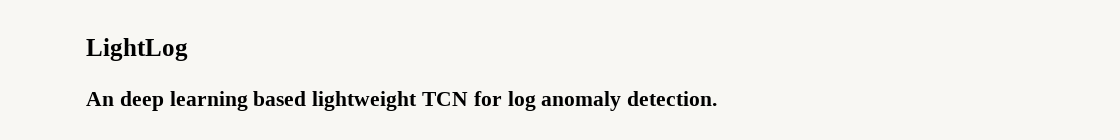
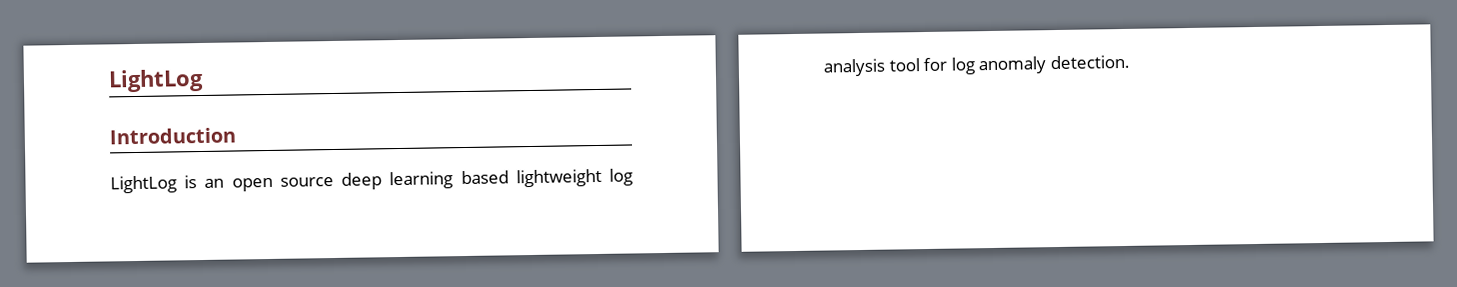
- An deep learning based lightweight TCN for log anomaly detection.
+ Introduction
+ LightLog is an open source deep learning based lightweight log analysis tool for log anomaly detection.

